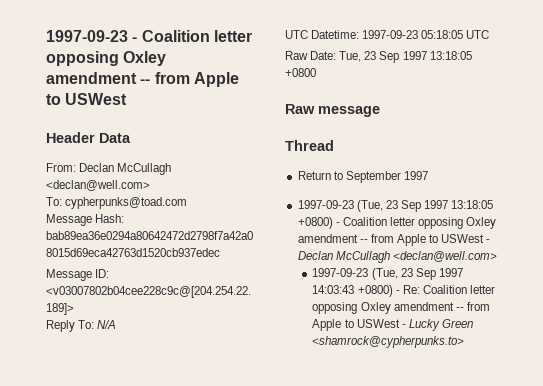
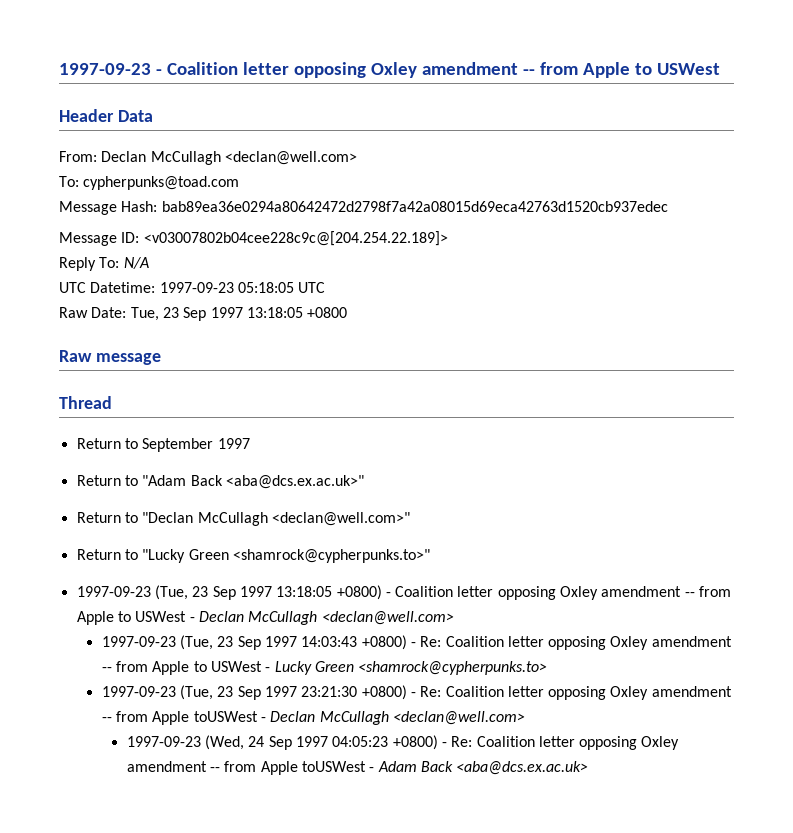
+ Return to "Adam Back <aba@dcs.ex.ac.uk>"
+ Return to "Declan McCullagh <declan@well.com>"
+ Return to "Lucky Green <shamrock@cypherpunks.to>"
+ 1997-09-23 (Tue, 23 Sep 1997 23:21:30 +0800) - Re: Coalition letter opposing Oxley amendment -- from Apple toUSWest - Declan McCullagh <declan@well.com>
+ 1997-09-23 (Wed, 24 Sep 1997 04:05:23 +0800) - Re: Coalition letter opposing Oxley amendment -- from Apple toUSWest - Adam Back <aba@dcs.ex.ac.uk>

